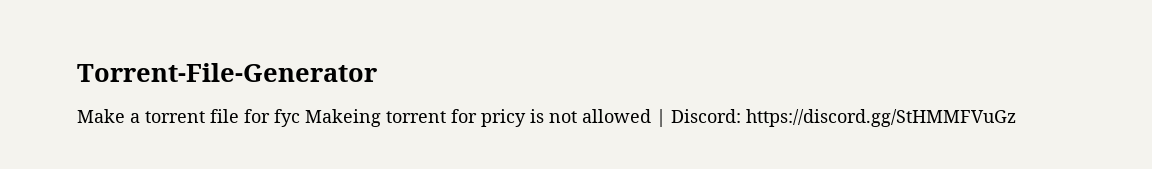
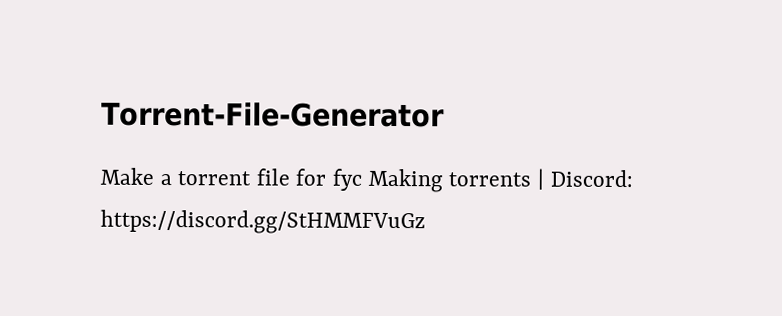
- Make a torrent file for fyc Makeing torrent for pricy is not allowed | Discord: https://discord.gg/StHMMFVuGz
+ Make a torrent file for fyc Making torrents | Discord: https://discord.gg/StHMMFVuGz

